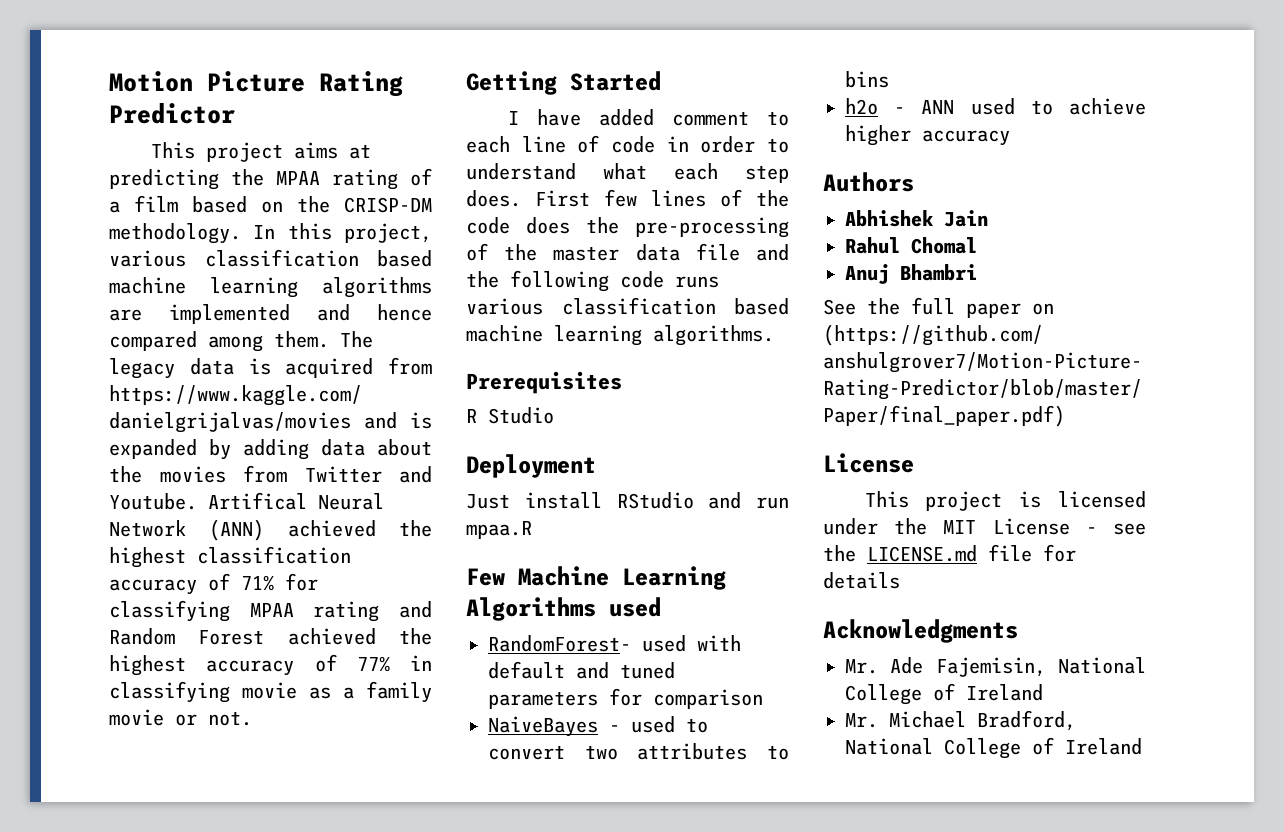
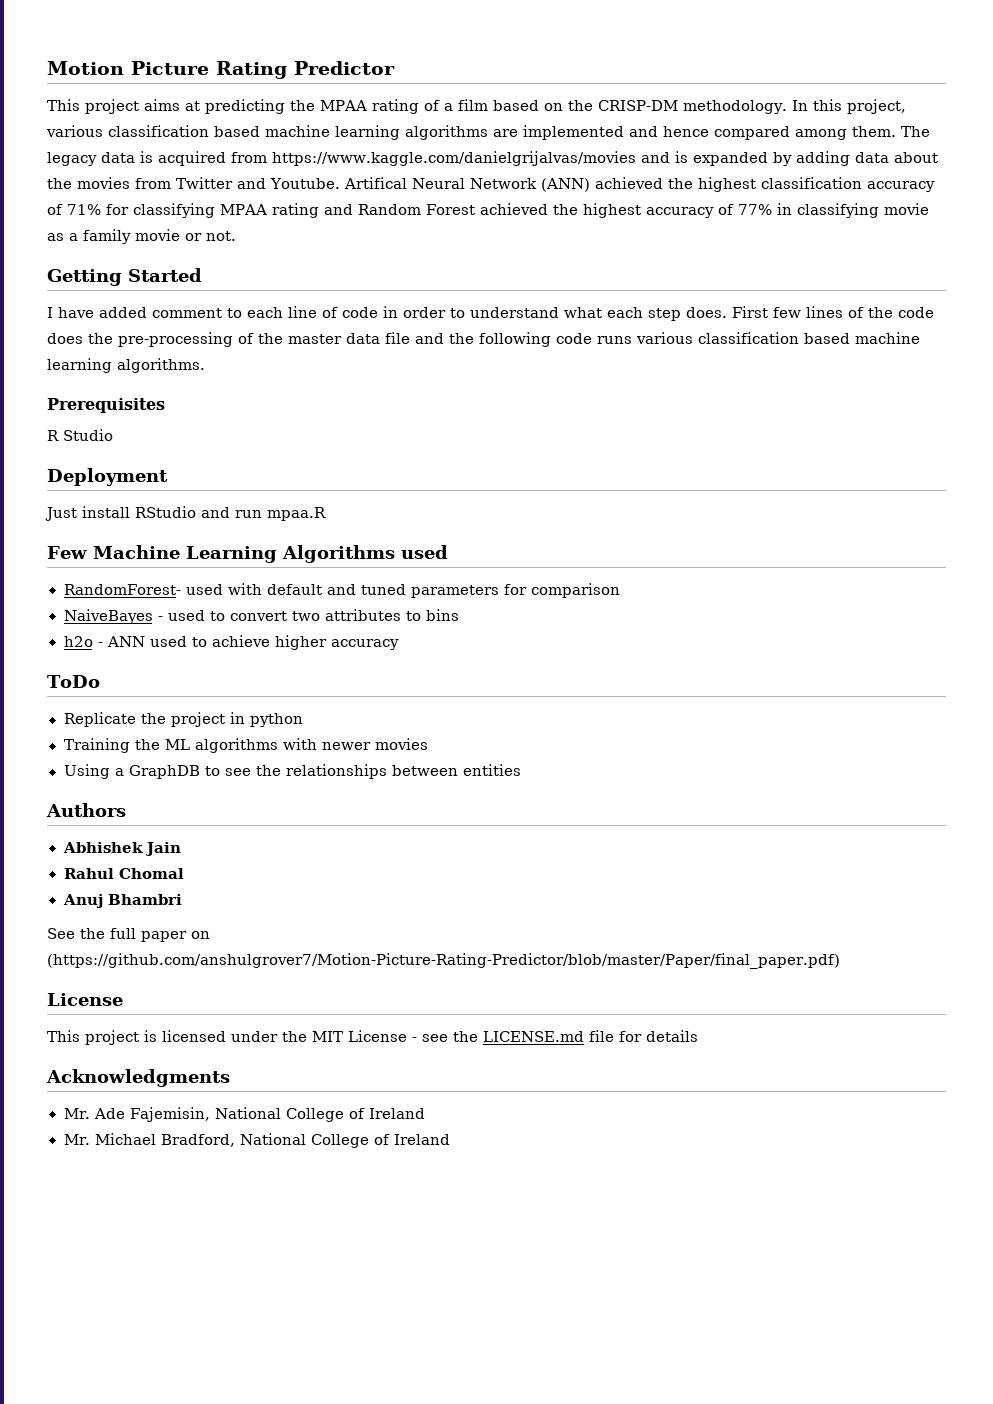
+ ToDo
+ Replicate the project in python
+ Training the ML algorithms with newer movies
+ Using a GraphDB to see the relationships between entities

